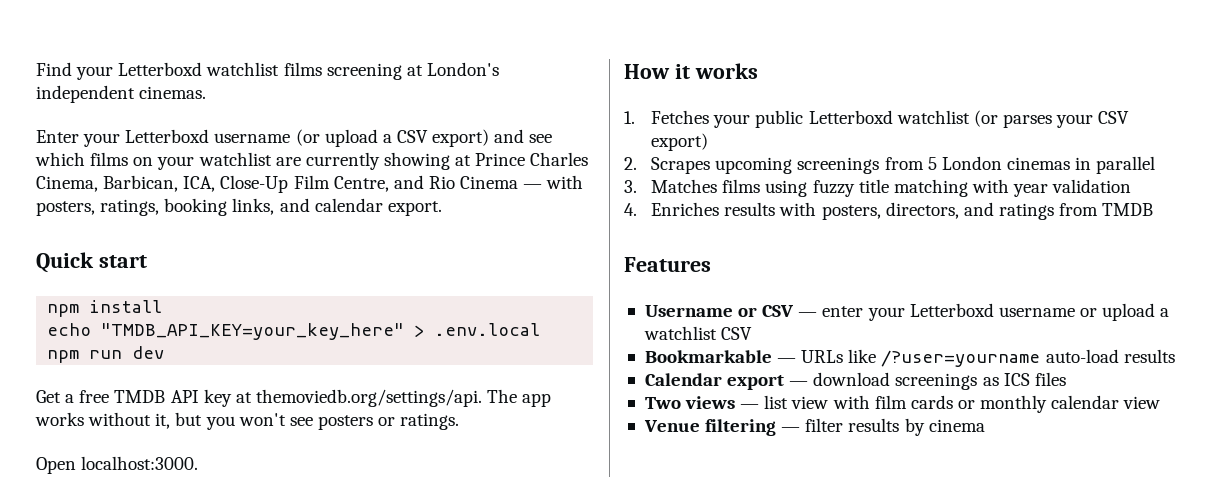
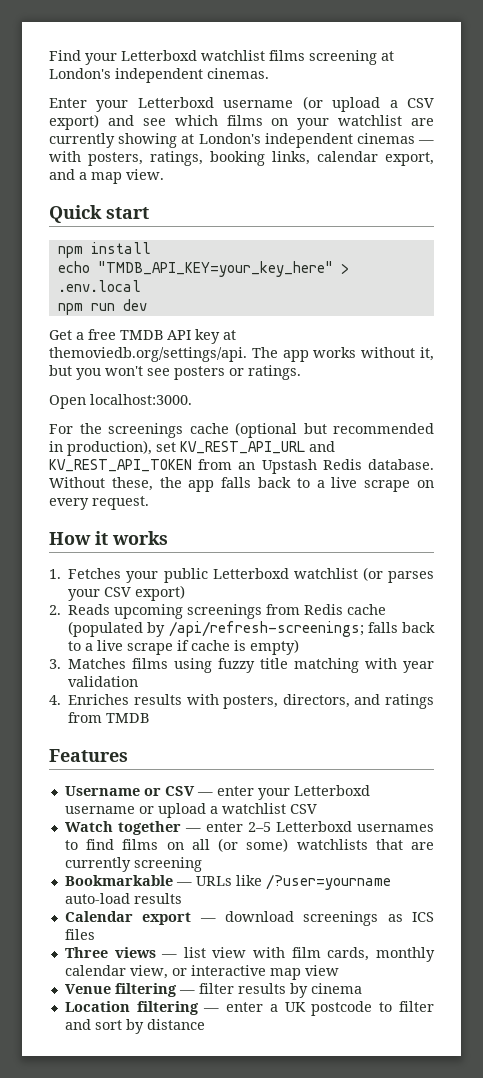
- Enter your Letterboxd username (or upload a CSV export) and see which films on your watchlist are currently showing at Prince Charles Cinema, Barbican, ICA, Close-Up Film Centre, and Rio Cinema — with posters, ratings, booking links, and calendar export.
+ Enter your Letterboxd username (or upload a CSV export) and see which films on your watchlist are currently showing at London's independent cinemas — with posters, ratings, booking links, calendar export, and a map view.
+ For the screenings cache (optional but recommended in production), set KV_REST_API_URL and KV_REST_API_TOKEN from an Upstash Redis database. Without these, the app falls back to a live scrape on every request.
- 2. Scrapes upcoming screenings from 5 London cinemas in parallel
+ 2. Reads upcoming screenings from Redis cache (populated by /api/refresh-screenings; falls back to a live scrape if cache is empty)
+ Watch together — enter 2–5 Letterboxd usernames to find films on all (or some) watchlists that are currently screening
- Two views — list view with film cards or monthly calendar view
+ Three views — list view with film cards, monthly calendar view, or interactive map view
+ Location filtering — enter a UK postcode to filter and sort by distance

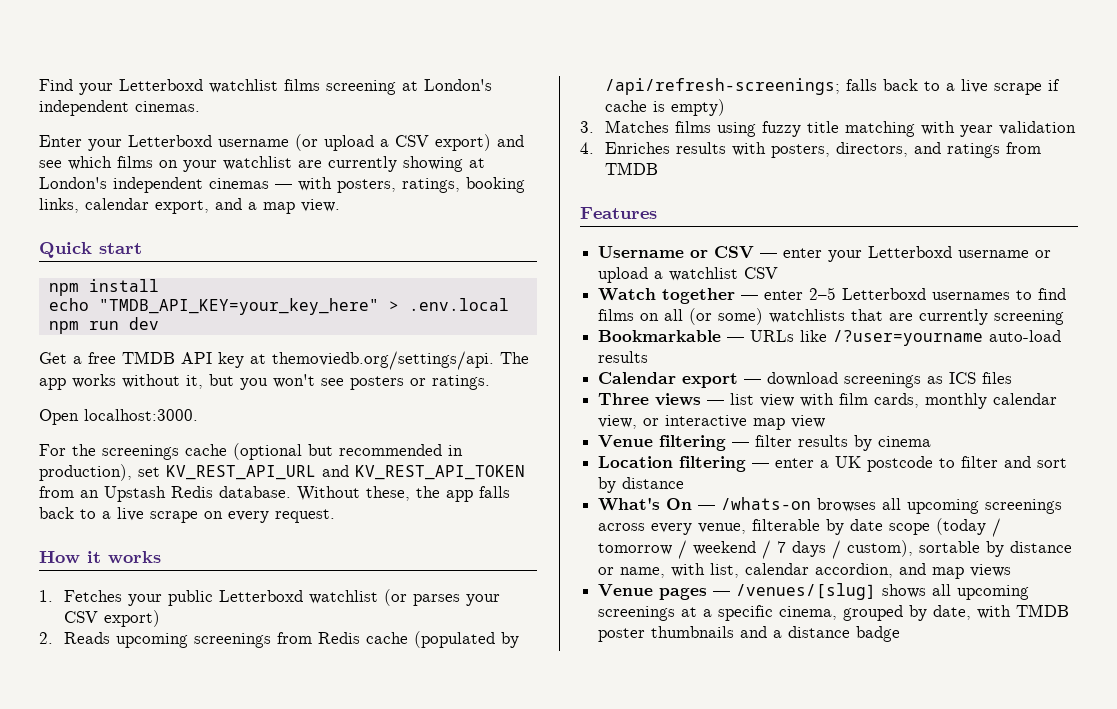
+ What's On — /whats-on browses all upcoming screenings across every venue, filterable by date scope (today / tomorrow / weekend / 7 days / custom), sortable by distance or name, with list, calendar accordion, and map views
+ Venue pages — /venues/[slug] shows all upcoming screenings at a specific cinema, grouped by date, with TMDB poster thumbnails and a distance badge

